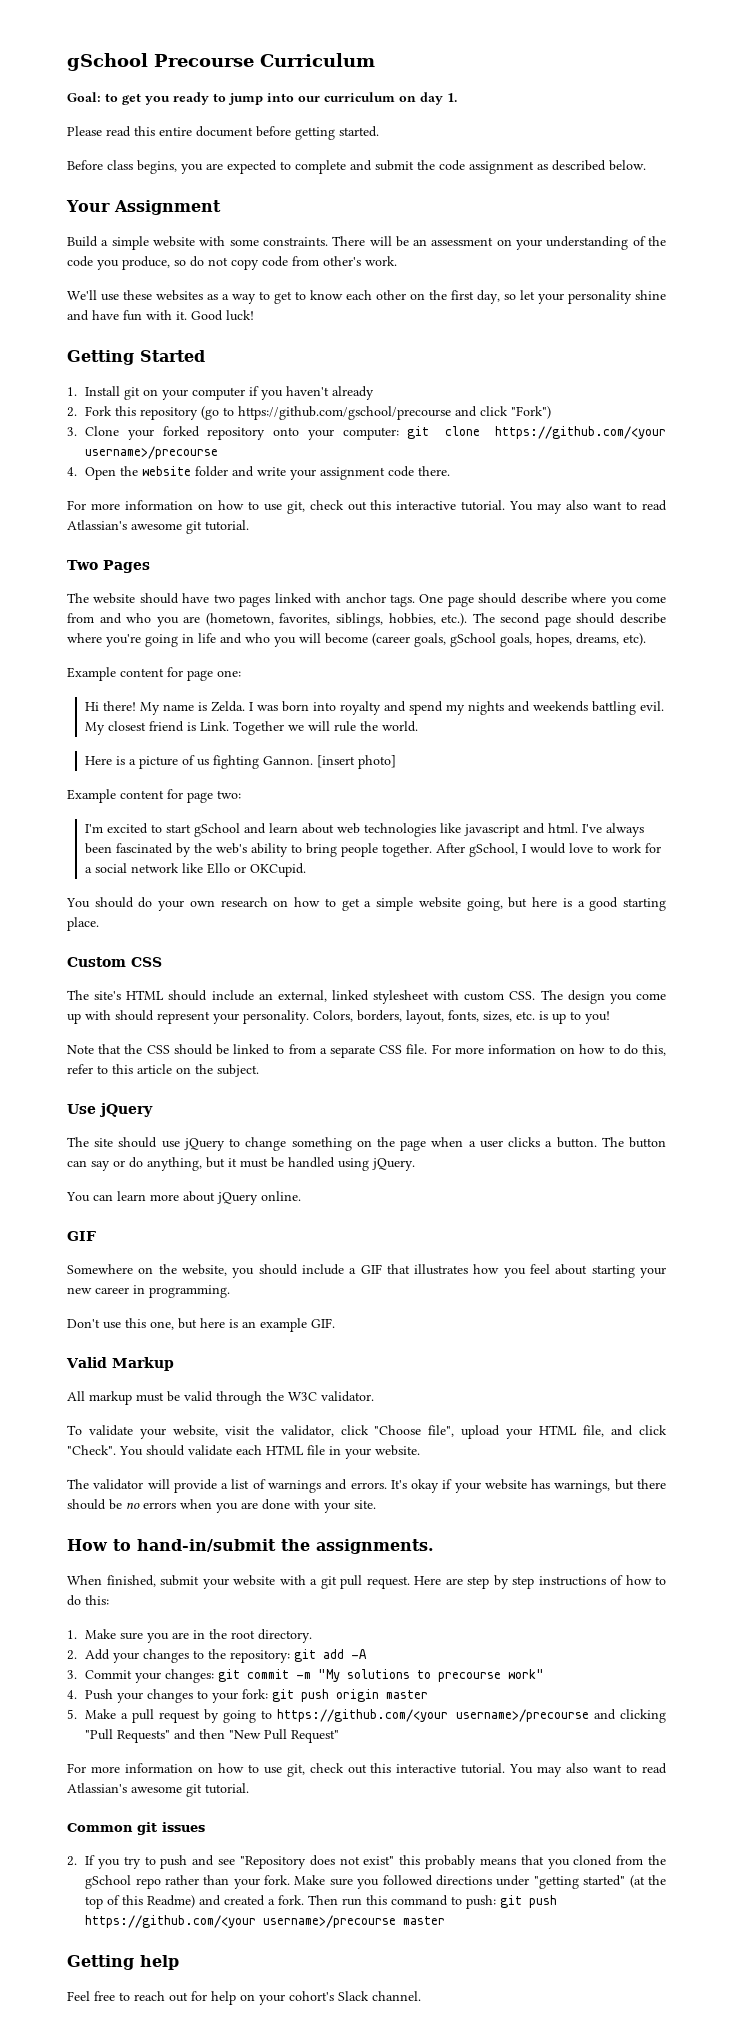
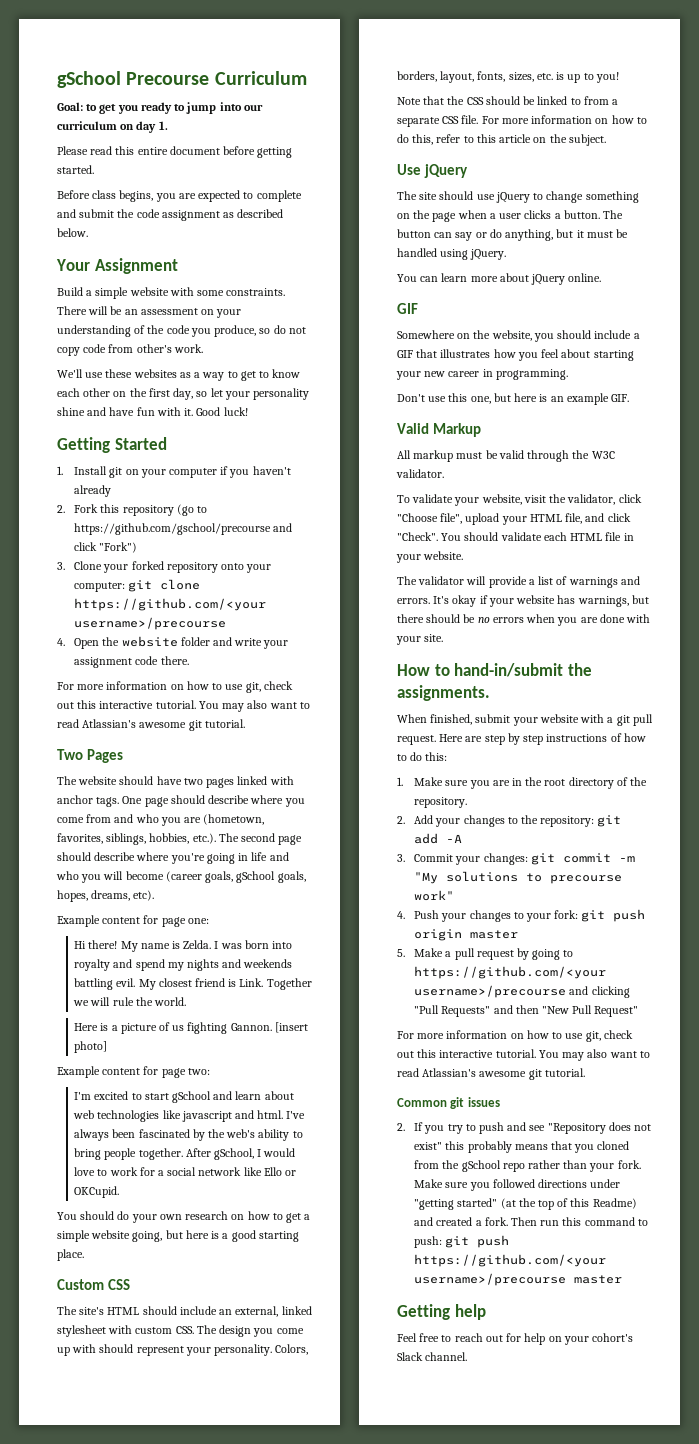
- 1. Make sure you are in the root directory.
+ 1. Make sure you are in the root directory of the repository.

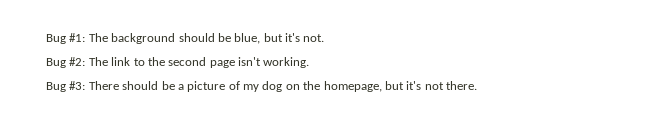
- gSchool Precourse Curriculum
- Goal: to get you ready to jump into our curriculum on day 1.
- Please read this entire document before getting started.
- Before class begins, you are expected to complete and submit the code assignment as described below.
- Your Assignment
- Build a simple website with some constraints. There will be an assessment on your understanding of the code you produce, so do not copy code from other's work.
- We'll use these websites as a way to get to know each other on the first day, so let your personality shine and have fun with it. Good luck!
- Getting Started
- 1. Install git on your computer if you haven't already
- 2. Fork this repository (go to https://github.com/gschool/precourse and click "Fork")
- 3. Clone your forked repository onto your computer: git clone https://github.com/<your username>/precourse
- 4. Open the website folder and write your assignment code there.
- For more information on how to use git, check out this interactive tutorial. You may also want to read Atlassian's awesome git tutorial.
- Two Pages
- The website should have two pages linked with anchor tags. One page should describe where you come from and who you are (hometown, favorites, siblings, hobbies, etc.). The second page should describe where you're going in life and who you will become (career goals, gSchool goals, hopes, dreams, etc).
- Example content for page one:
- Hi there! My name is Zelda. I was born into royalty and spend my nights and weekends battling evil. My closest friend is Link. Together we will rule the world.
- Here is a picture of us fighting Gannon. [insert photo]
- Example content for page two:
- I'm excited to start gSchool and learn about web technologies like javascript and html. I've always been fascinated by the web's ability to bring people together. After gSchool, I would love to work for a social network like Ello or OKCupid.
- You should do your own research on how to get a simple website going, but here is a good starting place.
- Custom CSS
- The site's HTML should include an external, linked stylesheet with custom CSS. The design you come up with should represent your personality. Colors, borders, layout, fonts, sizes, etc. is up to you!
- Note that the CSS should be linked to from a separate CSS file. For more information on how to do this, refer to this article on the subject.
- Use jQuery
- The site should use jQuery to change something on the page when a user clicks a button. The button can say or do anything, but it must be handled using jQuery.
- You can learn more about jQuery online.
- GIF
- Somewhere on the website, you should include a GIF that illustrates how you feel about starting your new career in programming.
- Don't use this one, but here is an example GIF.
- Valid Markup
- All markup must be valid through the W3C validator.
- To validate your website, visit the validator, click "Choose file", upload your HTML file, and click "Check". You should validate each HTML file in your website.
- The validator will provide a list of warnings and errors. It's okay if your website has warnings, but there should be no errors when you are done with your site.
- How to hand-in/submit the assignments.
- When finished, submit your website with a git pull request. Here are step by step instructions of how to do this:
- 1. Make sure you are in the root directory of the repository.
- 2. Add your changes to the repository: git add -A
- 3. Commit your changes: git commit -m "My solutions to precourse work"
- 4. Push your changes to your fork: git push origin master
- 5. Make a pull request by going to https://github.com/<your username>/precourse and clicking "Pull Requests" and then "New Pull Request"
- For more information on how to use git, check out this interactive tutorial. You may also want to read Atlassian's awesome git tutorial.
- Common git issues
- 2. If you try to push and see "Repository does not exist" this probably means that you cloned from the gSchool repo rather than your fork. Make sure you followed directions under "getting started" (at the top of this Readme) and created a fork. Then run this command to push: git push https://github.com/<your username>/precourse master
- Getting help
- Feel free to reach out for help on your cohort's Slack channel.
+ Bug #1: The background should be blue, but it's not.
+ Bug #2: The link to the second page isn't working.
+ Bug #3: There should be a picture of my dog on the homepage, but it's not there.

